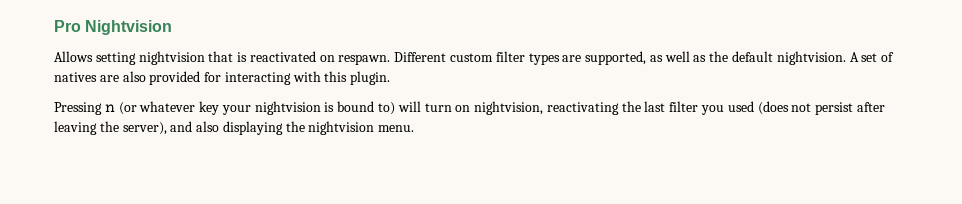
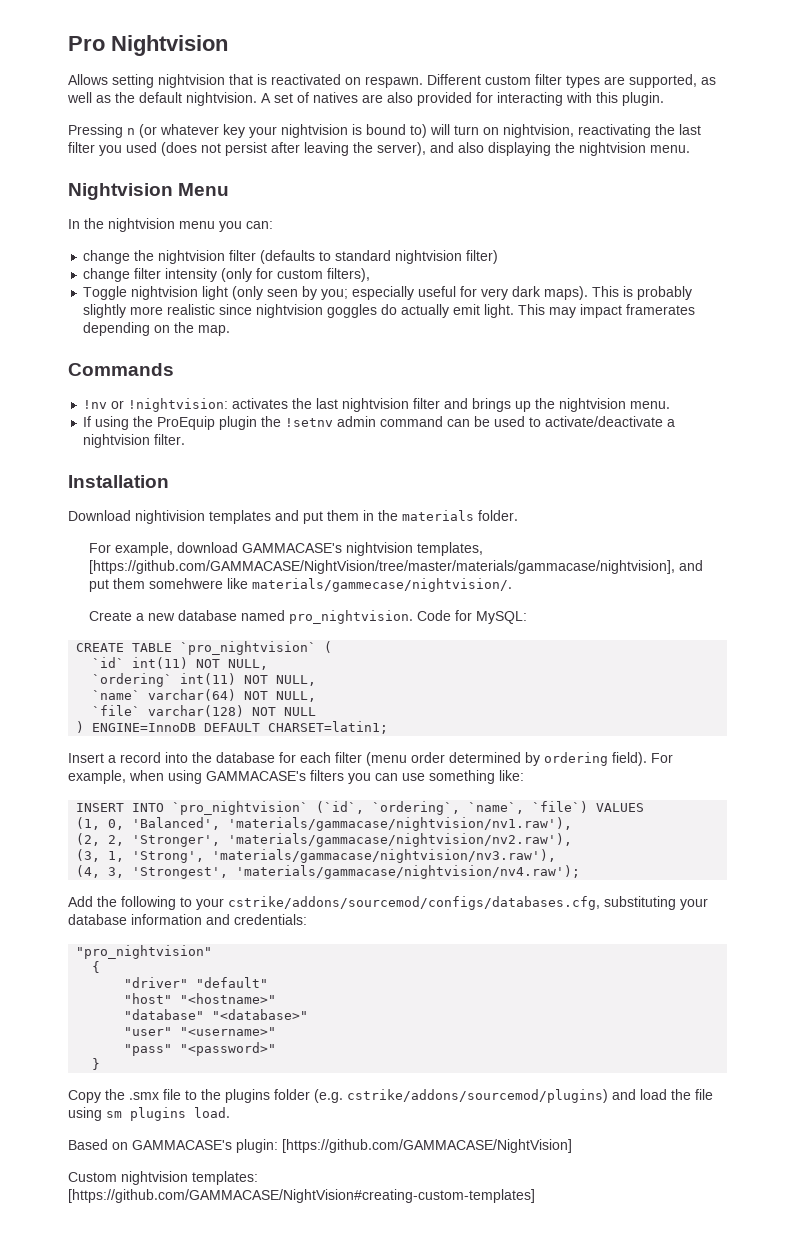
+ Nightvision Menu
+ In the nightvision menu you can:
+ change the nightvision filter (defaults to standard nightvision filter)
+ change filter intensity (only for custom filters),
+ Toggle nightvision light (only seen by you; especially useful for very dark maps). This is probably slightly more realistic since nightvision goggles do actually emit light. This may impact framerates depending on the map.
+ Commands
+ !nv or !nightvision: activates the last nightvision filter and brings up the nightvision menu.
+ If using the ProEquip plugin the !setnv admin command can be used to activate/deactivate a nightvision filter.
+ Installation
+ Download nightivision templates and put them in the materials folder.
+ For example, download GAMMACASE's nightvision templates, [https://github.com/GAMMACASE/NightVision/tree/master/materials/gammacase/nightvision], and put them somehwere like materials/gammecase/nightvision/.
+ Create a new database named pro_nightvision. Code for MySQL:
+ CREATE TABLE `pro_nightvision` (
+ `id` int(11) NOT NULL,
+ `ordering` int(11) NOT NULL,
+ `name` varchar(64) NOT NULL,
+ `file` varchar(128) NOT NULL
+ ) ENGINE=InnoDB DEFAULT CHARSET=latin1;
+ Insert a record into the database for each filter (menu order determined by ordering field). For example, when using GAMMACASE's filters you can use something like:
+ INSERT INTO `pro_nightvision` (`id`, `ordering`, `name`, `file`) VALUES
+ (1, 0, 'Balanced', 'materials/gammacase/nightvision/nv1.raw'),
+ (2, 2, 'Stronger', 'materials/gammacase/nightvision/nv2.raw'),
+ (3, 1, 'Strong', 'materials/gammacase/nightvision/nv3.raw'),
+ (4, 3, 'Strongest', 'materials/gammacase/nightvision/nv4.raw');
+ Add the following to your cstrike/addons/sourcemod/configs/databases.cfg, substituting your database information and credentials:
+ "pro_nightvision"
+ {
+ "driver" "default"
+ "host" "<hostname>"
+ "database" "<database>"
+ "user" "<username>"
+ "pass" "<password>"
+ }
+ Copy the .smx file to the plugins folder (e.g. cstrike/addons/sourcemod/plugins) and load the file using sm plugins load.
+ Based on GAMMACASE's plugin: [https://github.com/GAMMACASE/NightVision]
+ Custom nightvision templates: [https://github.com/GAMMACASE/NightVision#creating-custom-templates]

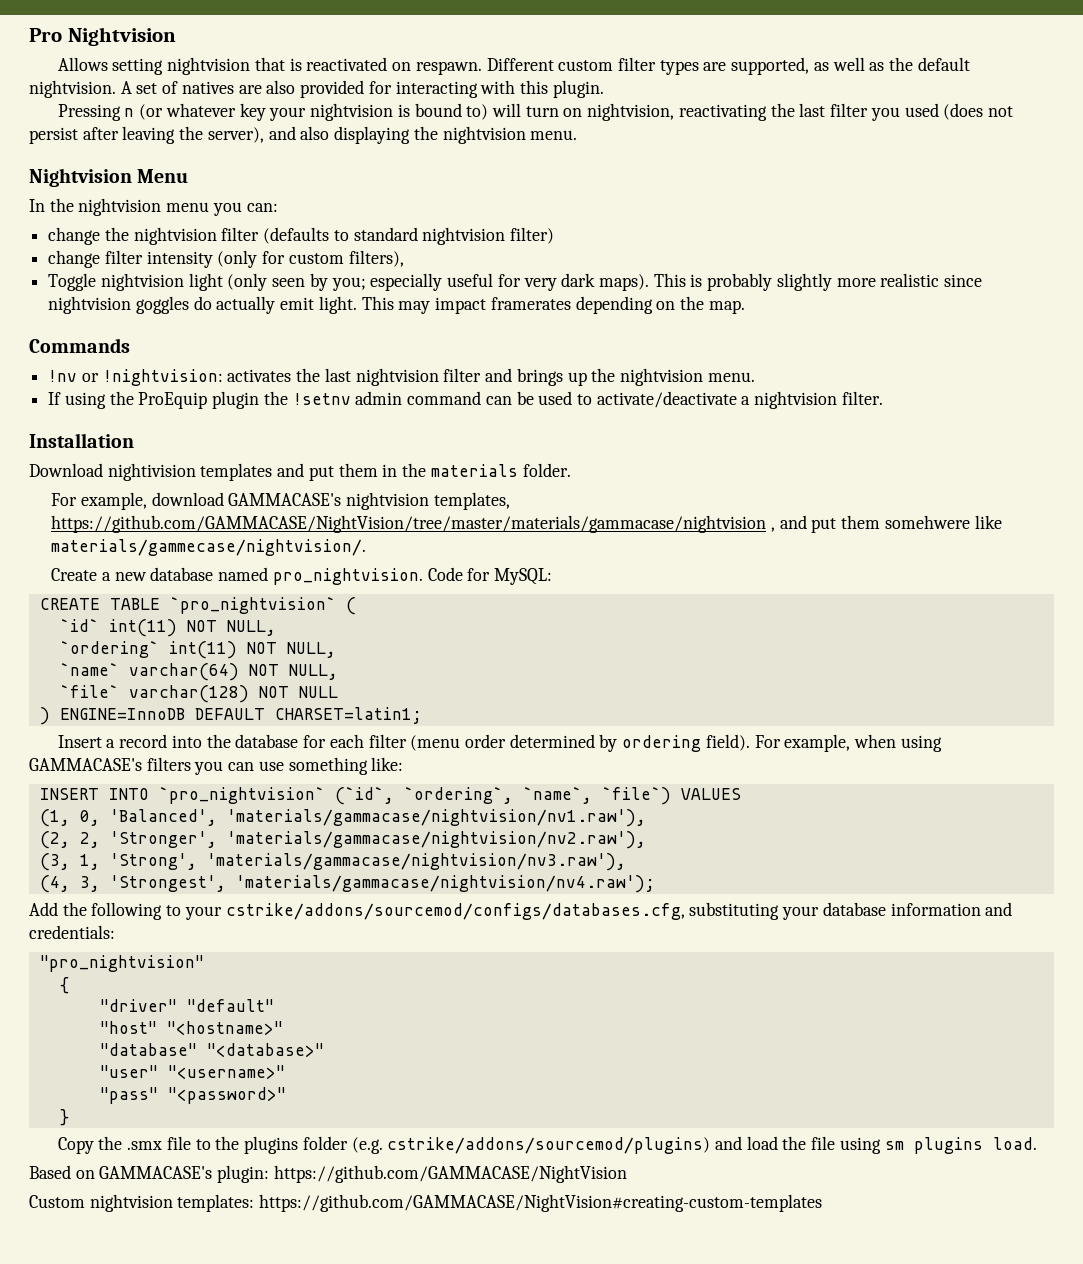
- For example, download GAMMACASE's nightvision templates, [https://github.com/GAMMACASE/NightVision/tree/master/materials/gammacase/nightvision], and put them somehwere like materials/gammecase/nightvision/.
+ For example, download GAMMACASE's nightvision templates, https://github.com/GAMMACASE/NightVision/tree/master/materials/gammacase/nightvision , and put them somehwere like materials/gammecase/nightvision/.
- Based on GAMMACASE's plugin: [https://github.com/GAMMACASE/NightVision]
+ Based on GAMMACASE's plugin: https://github.com/GAMMACASE/NightVision
- Custom nightvision templates: [https://github.com/GAMMACASE/NightVision#creating-custom-templates]
+ Custom nightvision templates: https://github.com/GAMMACASE/NightVision#creating-custom-templates

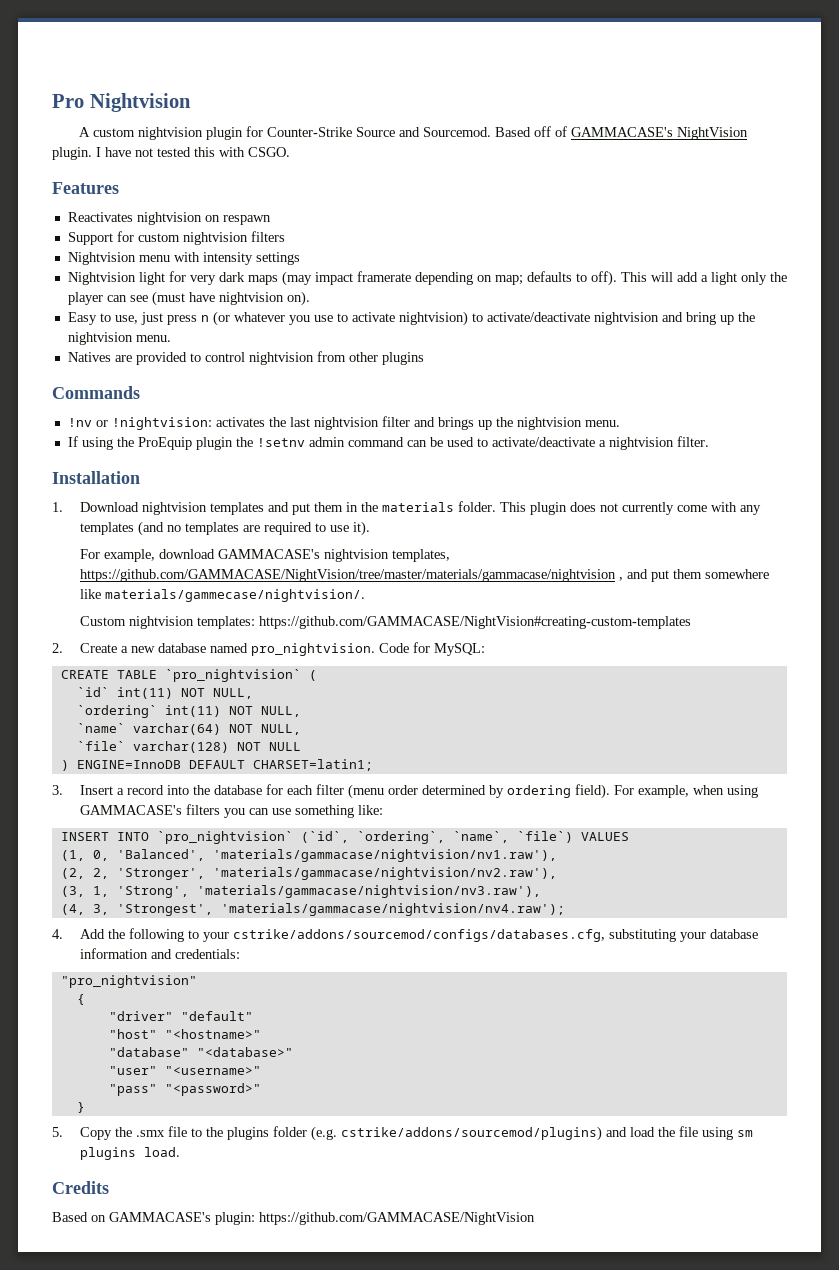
- Allows setting nightvision that is reactivated on respawn. Different custom filter types are supported, as well as the default nightvision. A set of natives are also provided for interacting with this plugin.
- Pressing n (or whatever key your nightvision is bound to) will turn on nightvision, reactivating the last filter you used (does not persist after leaving the server), and also displaying the nightvision menu.
- Nightvision Menu
- In the nightvision menu you can:
- change the nightvision filter (defaults to standard nightvision filter)
- change filter intensity (only for custom filters),
- Toggle nightvision light (only seen by you; especially useful for very dark maps). This is probably slightly more realistic since nightvision goggles do actually emit light. This may impact framerates depending on the map.
+ A custom nightvision plugin for Counter-Strike Source and Sourcemod. Based off of GAMMACASE's NightVision plugin. I have not tested this with CSGO.
+ Features
+ Reactivates nightvision on respawn
+ Support for custom nightvision filters
+ Nightvision menu with intensity settings
+ Nightvision light for very dark maps (may impact framerate depending on map; defaults to off). This will add a light only the player can see (must have nightvision on).
+ Easy to use, just press n (or whatever you use to activate nightvision) to activate/deactivate nightvision and bring up the nightvision menu.
+ Natives are provided to control nightvision from other plugins
- Download nightivision templates and put them in the materials folder.
+ 1. Download nightvision templates and put them in the materials folder. This plugin does not currently come with any templates (and no templates are required to use it).
- For example, download GAMMACASE's nightvision templates, https://github.com/GAMMACASE/NightVision/tree/master/materials/gammacase/nightvision , and put them somehwere like materials/gammecase/nightvision/.
+ For example, download GAMMACASE's nightvision templates, https://github.com/GAMMACASE/NightVision/tree/master/materials/gammacase/nightvision , and put them somewhere like materials/gammecase/nightvision/.
- Create a new database named pro_nightvision.
+ Custom nightvision templates: https://github.com/GAMMACASE/NightVision#creating-custom-templates
+ 2. Create a new database named pro_nightvision.
- Insert a record into the database for each filter (menu order determined by ordering field).
+ 3. Insert a record into the database for each filter (menu order determined by ordering field).
- Add the following to your cstrike/addons/sourcemod/configs/databases.cfg, substituting your database information and credentials:
+ 4. Add the following to your cstrike/addons/sourcemod/configs/databases.cfg, substituting your database information and credentials:
- Copy the .smx file to the plugins folder (e.g. cstrike/addons/sourcemod/plugins) and load the file using sm plugins load.
+ 5. Copy the .smx file to the plugins folder (e.g. cstrike/addons/sourcemod/plugins) and load the file using sm plugins load.
+ Credits
- Custom nightvision templates: https://github.com/GAMMACASE/NightVision#creating-custom-templates

